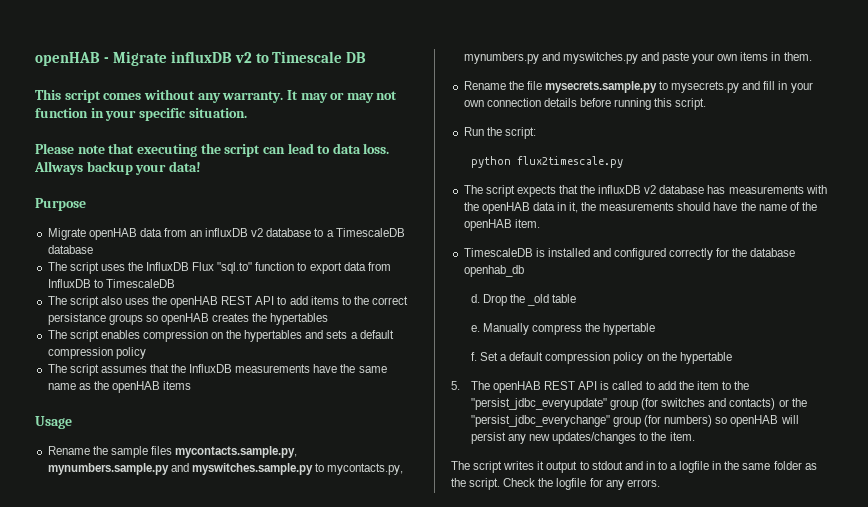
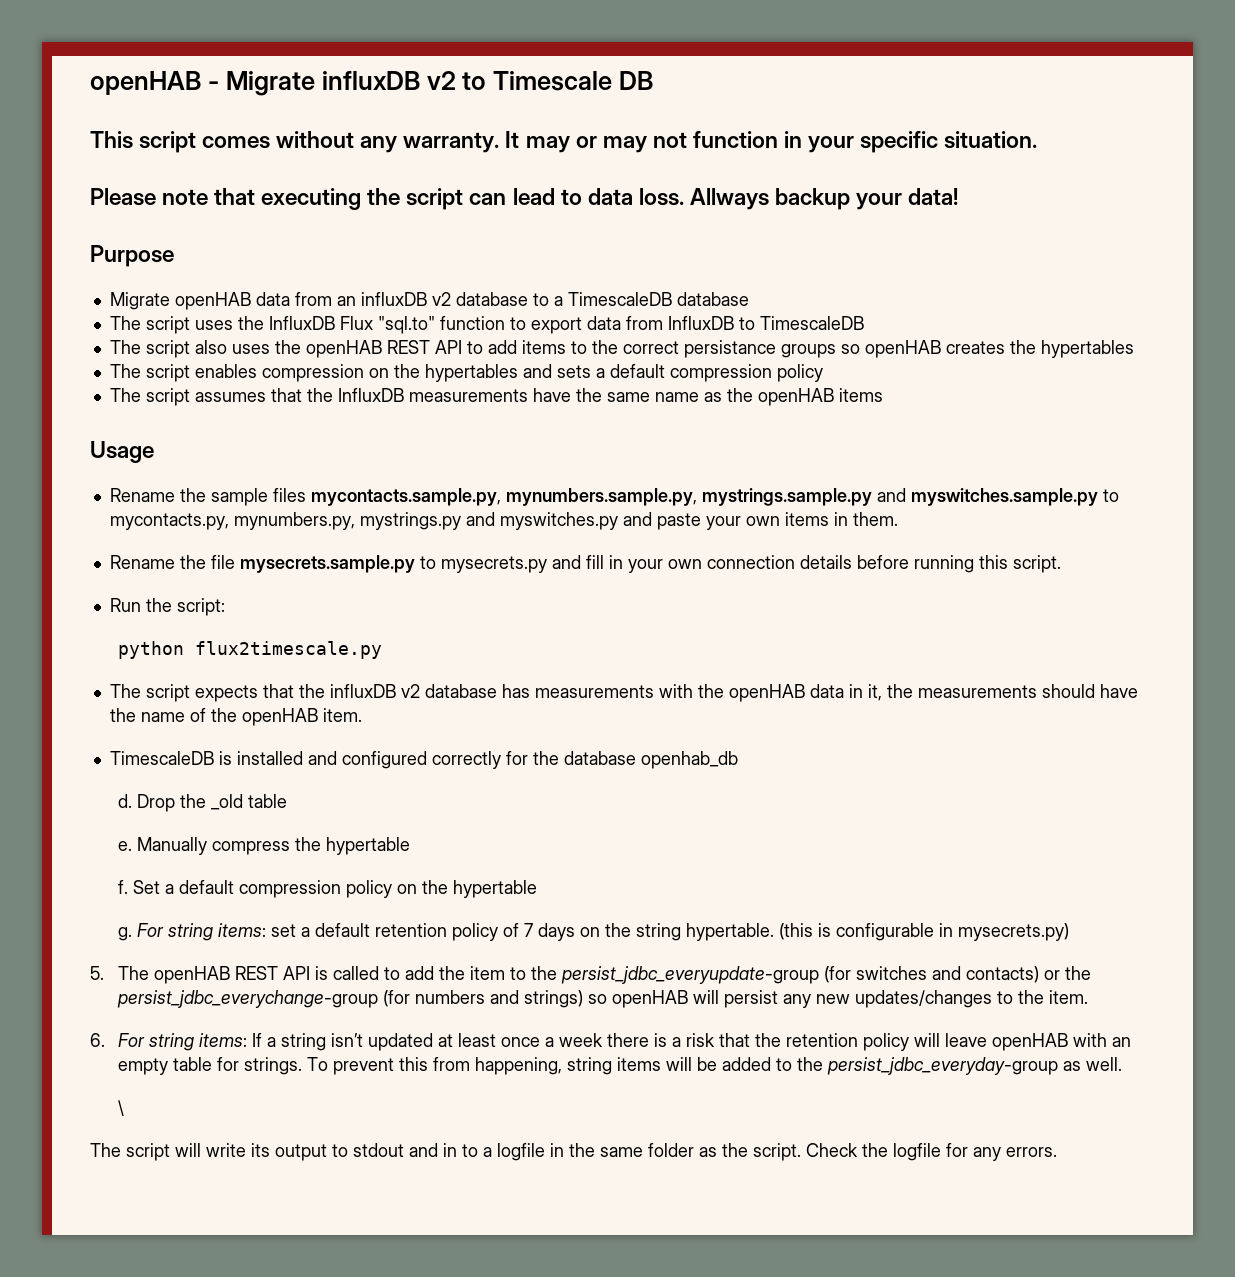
- Rename the sample files mycontacts.sample.py, mynumbers.sample.py and myswitches.sample.py to mycontacts.py, mynumbers.py and myswitches.py and paste your own items in them.
+ Rename the sample files mycontacts.sample.py, mynumbers.sample.py, mystrings.sample.py and myswitches.sample.py to mycontacts.py, mynumbers.py, mystrings.py and myswitches.py and paste your own items in them.
+ g. For string items: set a default retention policy of 7 days on the string hypertable. (this is configurable in mysecrets.py)
- 5. The openHAB REST API is called to add the item to the "persist_jdbc_everyupdate" group (for switches and contacts) or the "persist_jdbc_everychange" group (for numbers) so openHAB will persist any new updates/changes to the item.
+ 5. The openHAB REST API is called to add the item to the persist_jdbc_everyupdate-group (for switches and contacts) or the persist_jdbc_everychange-group (for numbers and strings) so openHAB will persist any new updates/changes to the item.
- The script writes it output to stdout and in to a logfile in the same folder as the script.
+ 6. For string items: If a string isn’t updated at least once a week there is a risk that the retention policy will leave openHAB with an empty table for strings. To prevent this from happening, string items will be added to the persist_jdbc_everyday-group as well.
+ \
+ The script will write its output to stdout and in to a logfile in the same folder as the script.

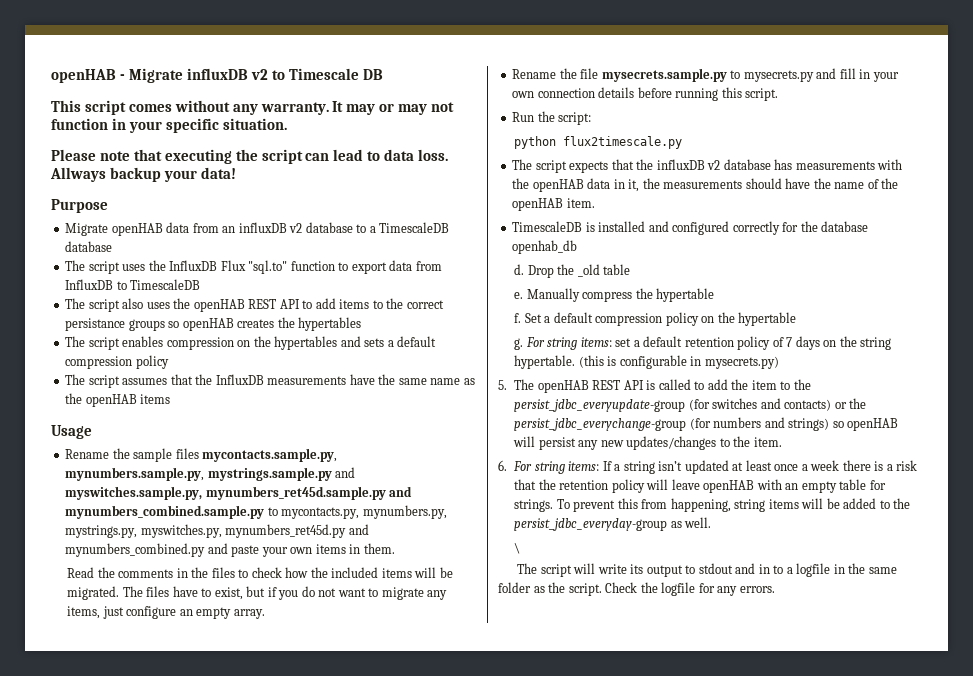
- Rename the sample files mycontacts.sample.py, mynumbers.sample.py, mystrings.sample.py and myswitches.sample.py to mycontacts.py, mynumbers.py, mystrings.py and myswitches.py and paste your own items in them.
+ Rename the sample files mycontacts.sample.py, mynumbers.sample.py, mystrings.sample.py and myswitches.sample.py, mynumbers_ret45d.sample.py and mynumbers_combined.sample.py to mycontacts.py, mynumbers.py, mystrings.py, myswitches.py, mynumbers_ret45d.py and mynumbers_combined.py and paste your own items in them.
+ Read the comments in the files to check how the included items will be migrated. The files have to exist, but if you do not want to migrate any items, just configure an empty array.

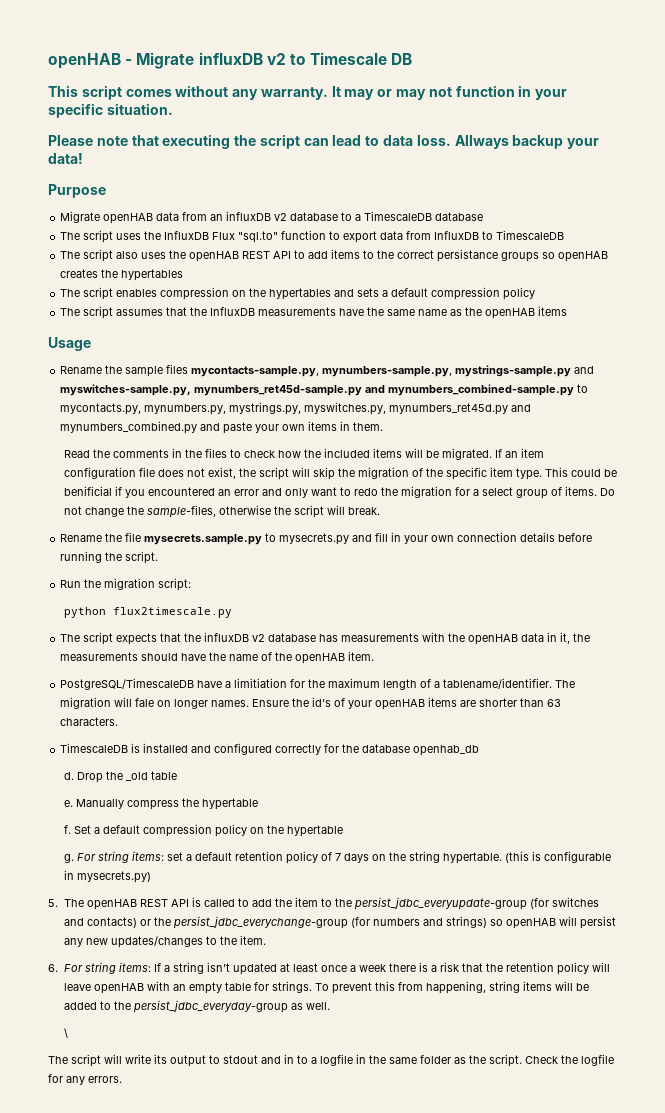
- Rename the sample files mycontacts.sample.py, mynumbers.sample.py, mystrings.sample.py and myswitches.sample.py, mynumbers_ret45d.sample.py and mynumbers_combined.sample.py to mycontacts.py, mynumbers.py, mystrings.py, myswitches.py, mynumbers_ret45d.py and mynumbers_combined.py and paste your own items in them.
+ Rename the sample files mycontacts-sample.py, mynumbers-sample.py, mystrings-sample.py and myswitches-sample.py, mynumbers_ret45d-sample.py and mynumbers_combined-sample.py to mycontacts.py, mynumbers.py, mystrings.py, myswitches.py, mynumbers_ret45d.py and mynumbers_combined.py and paste your own items in them.
- The files have to exist, but if you do not want to migrate any items, just configure an empty array.
+ If an item configuration file does not exist, the script will skip the migration of the specific item type. This could be benificial if you encountered an error and only want to redo the migration for a select group of items. Do not change the sample-files, otherwise the script will break.
- Rename the file mysecrets.sample.py to mysecrets.py and fill in your own connection details before running this script.
+ Rename the file mysecrets.sample.py to mysecrets.py and fill in your own connection details before running the script.
- Run the script:
+ Run the migration script:
+ PostgreSQL/TimescaleDB have a limitiation for the maximum length of a tablename/identifier. The migration will fale on longer names. Ensure the id’s of your openHAB items are shorter than 63 characters.

